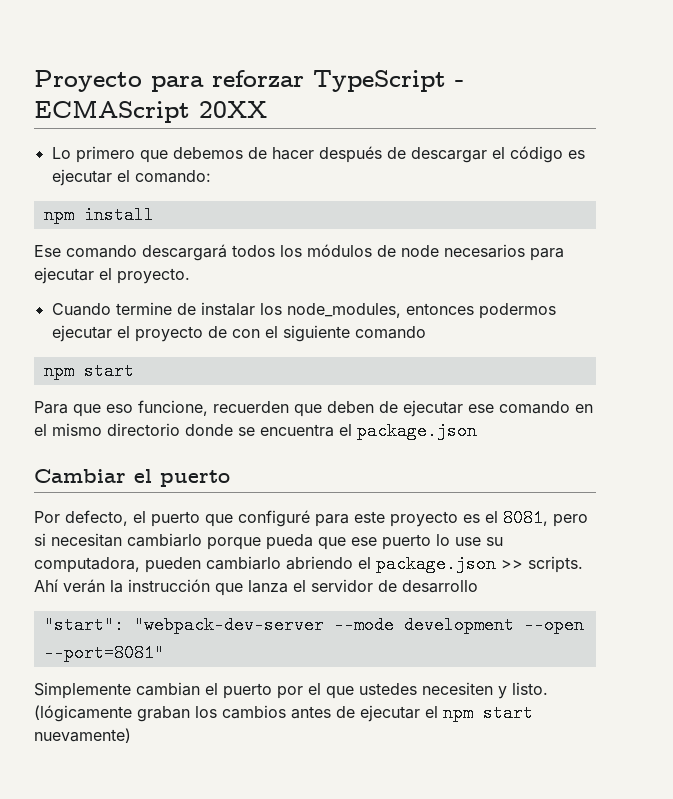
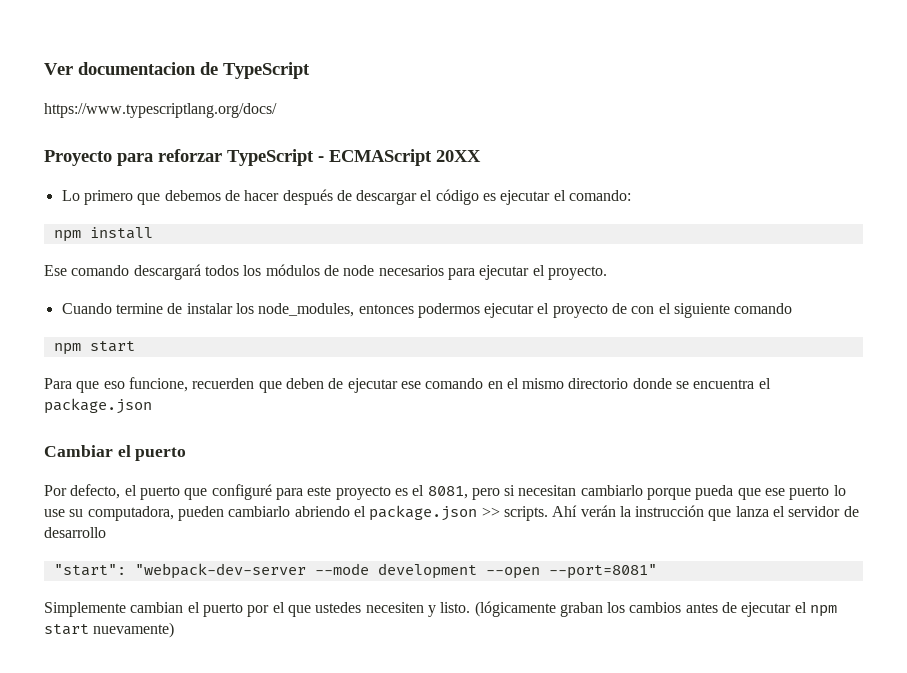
+ Ver documentacion de TypeScript
+ https://www.typescriptlang.org/docs/

